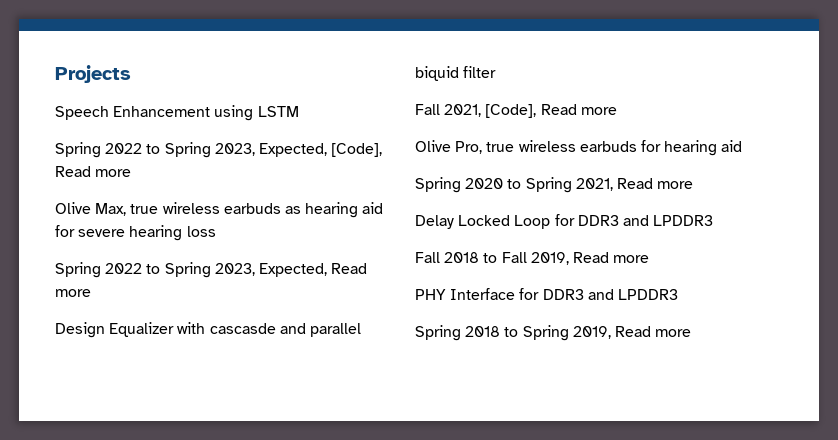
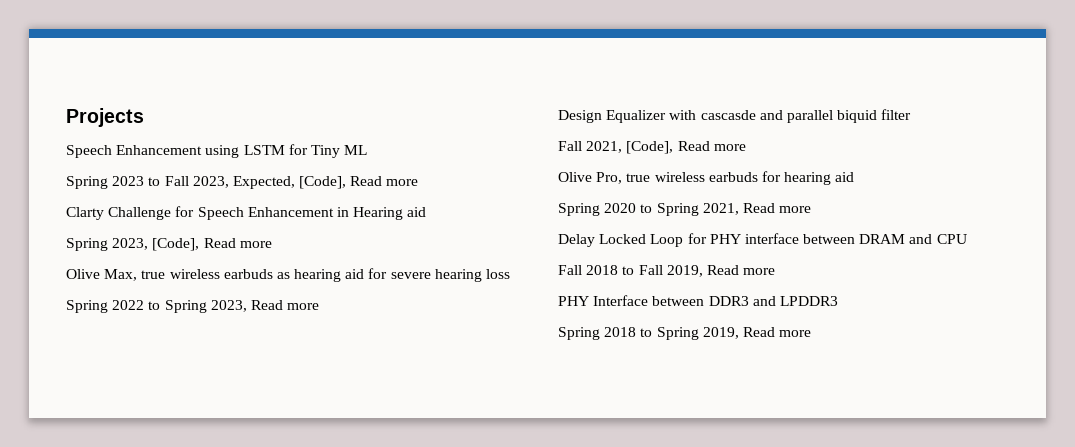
- Speech Enhancement using LSTM
- Spring 2022 to Spring 2023, Expected, [Code], Read more
+ Speech Enhancement using LSTM for Tiny ML
+ Spring 2023 to Fall 2023, Expected, [Code], Read more
+ Clarty Challenge for Speech Enhancement in Hearing aid
+ Spring 2023, [Code], Read more
- Spring 2022 to Spring 2023, Expected, Read more
+ Spring 2022 to Spring 2023, Read more
- Delay Locked Loop for DDR3 and LPDDR3
+ Delay Locked Loop for PHY interface between DRAM and CPU
- PHY Interface for DDR3 and LPDDR3
+ PHY Interface between DDR3 and LPDDR3

